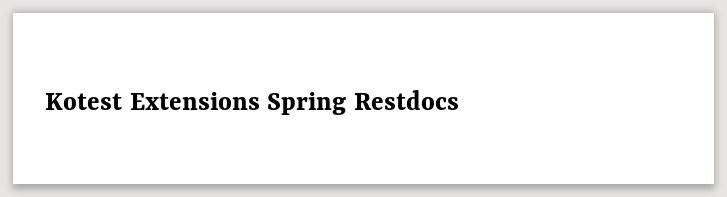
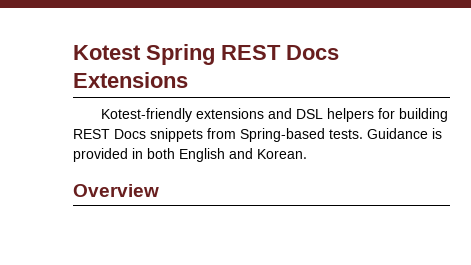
- Kotest Extensions Spring Restdocs
+ Kotest Spring REST Docs Extensions
+ Kotest-friendly extensions and DSL helpers for building REST Docs snippets from Spring-based tests. Guidance is provided in both English and Korean.
+ Overview

